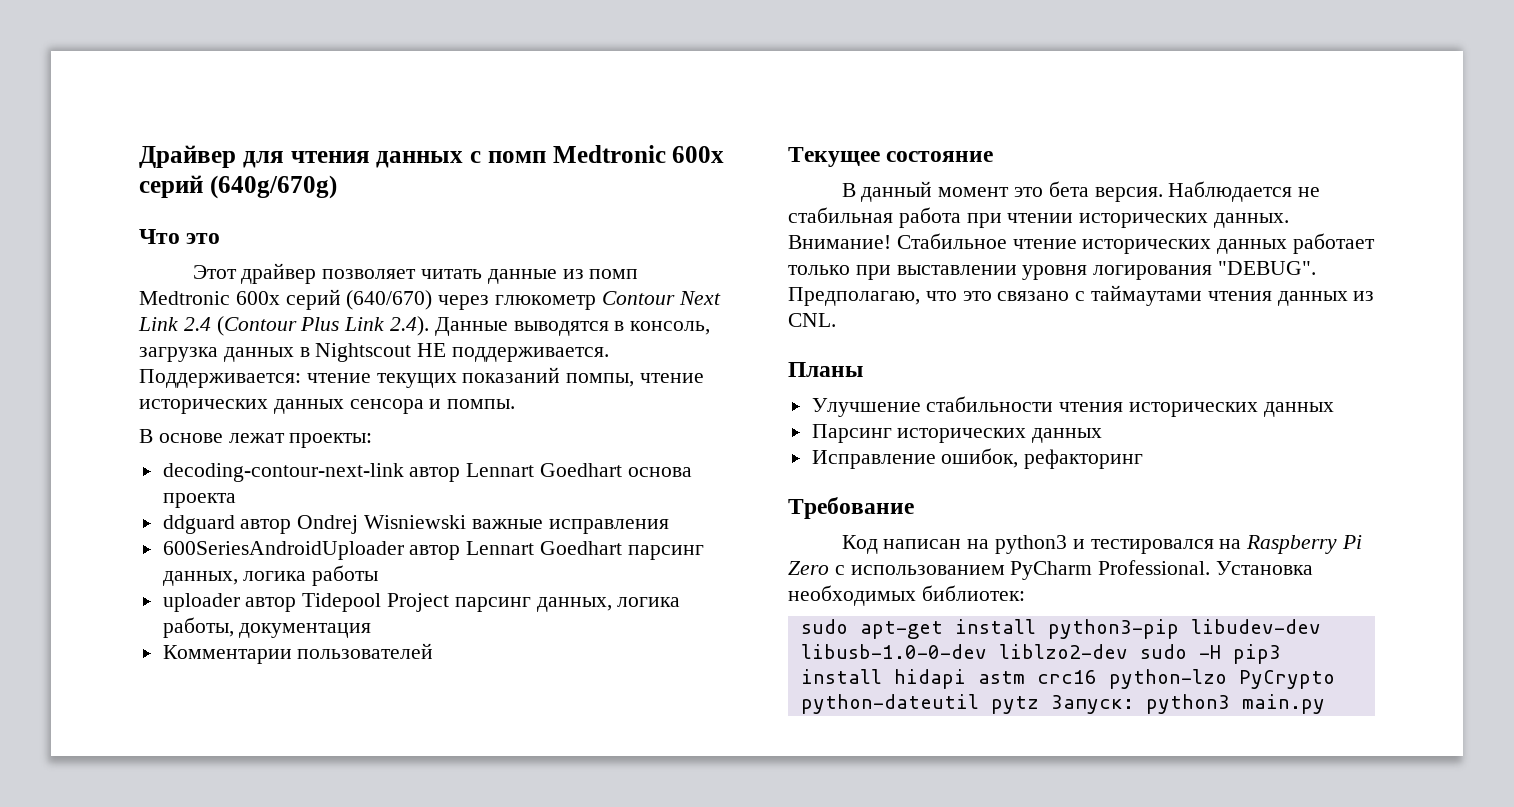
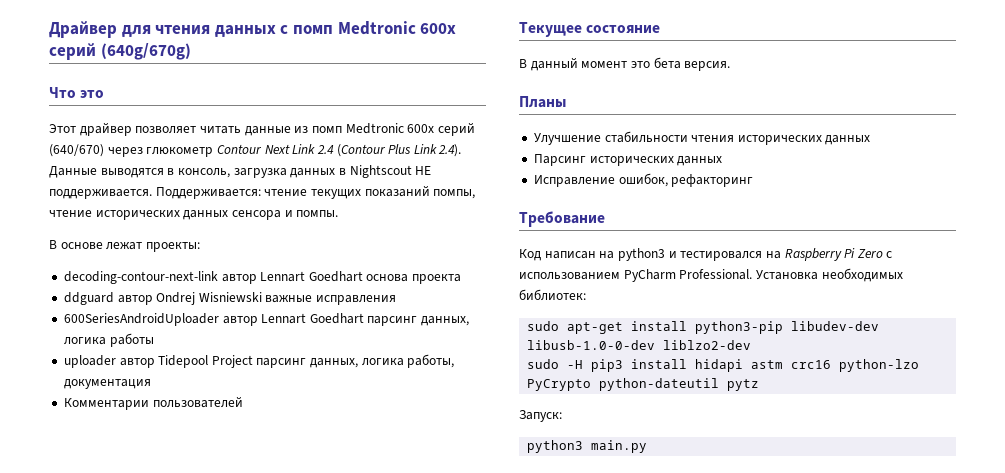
- Наблюдается не стабильная работа при чтении исторических данных. Внимание! Стабильное чтение исторических данных работает только при выставлении уровня логирования "DEBUG". Предполагаю, что это связано с таймаутами чтения данных из CNL.
- sudo apt-get install python3-pip libudev-dev libusb-1.0-0-dev liblzo2-dev sudo -H pip3 install hidapi astm crc16 python-lzo PyCrypto python-dateutil pytz Запуск: python3 main.py
+ sudo apt-get install python3-pip libudev-dev libusb-1.0-0-dev liblzo2-dev
+ sudo -H pip3 install hidapi astm crc16 python-lzo PyCrypto python-dateutil pytz
+ Запуск:
+ python3 main.py

